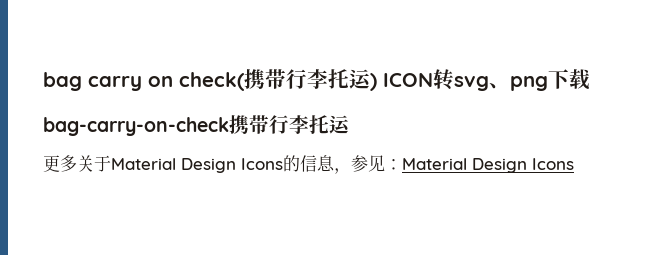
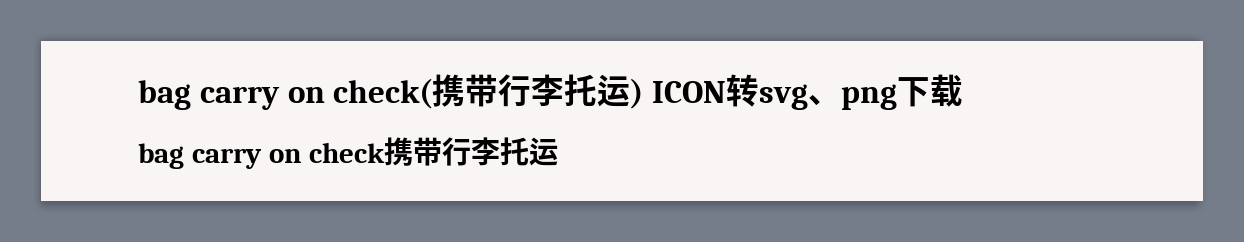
- bag-carry-on-check携带行李托运
- 更多关于Material Design Icons的信息，参见：Material Design Icons
+ bag carry on check携带行李托运

